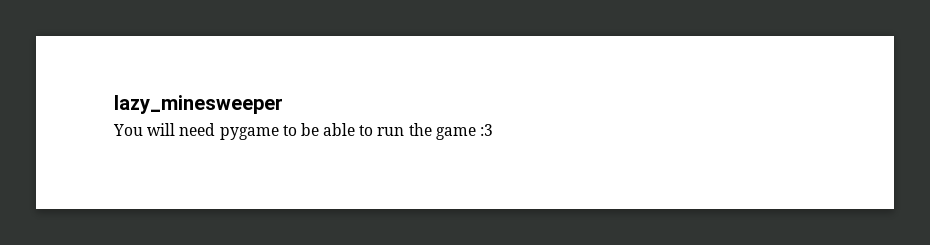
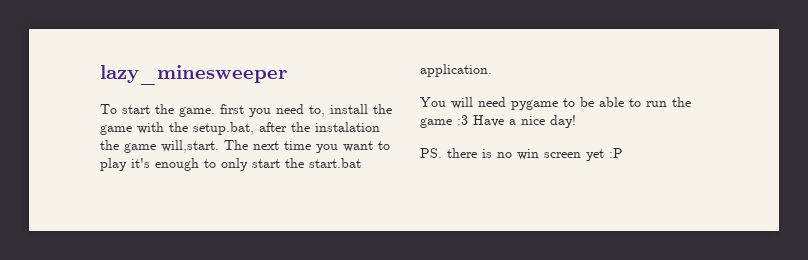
+ To start the game. first you need to, install the game with the setup.bat, after the instalation the game will,start. The next time you want to play it's enough to only start the start.bat application.
- You will need pygame to be able to run the game :3
+ You will need pygame to be able to run the game :3 Have a nice day!
+ PS. there is no win screen yet :P

